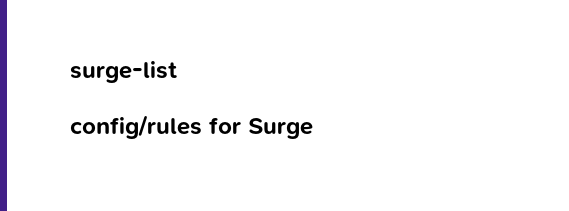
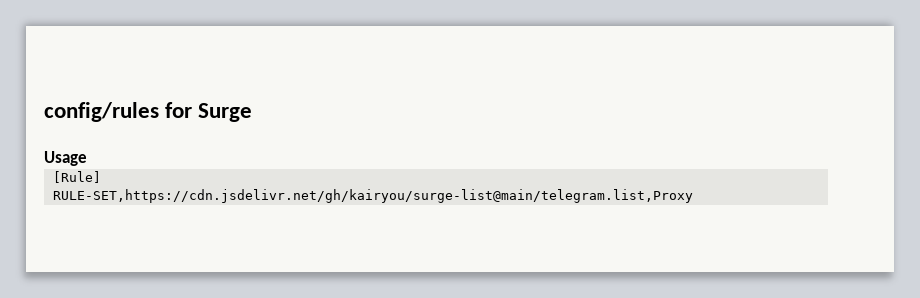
- surge-list
+ Usage
+ [Rule]
+ RULE-SET,https://cdn.jsdelivr.net/gh/kairyou/surge-list@main/telegram.list,Proxy

